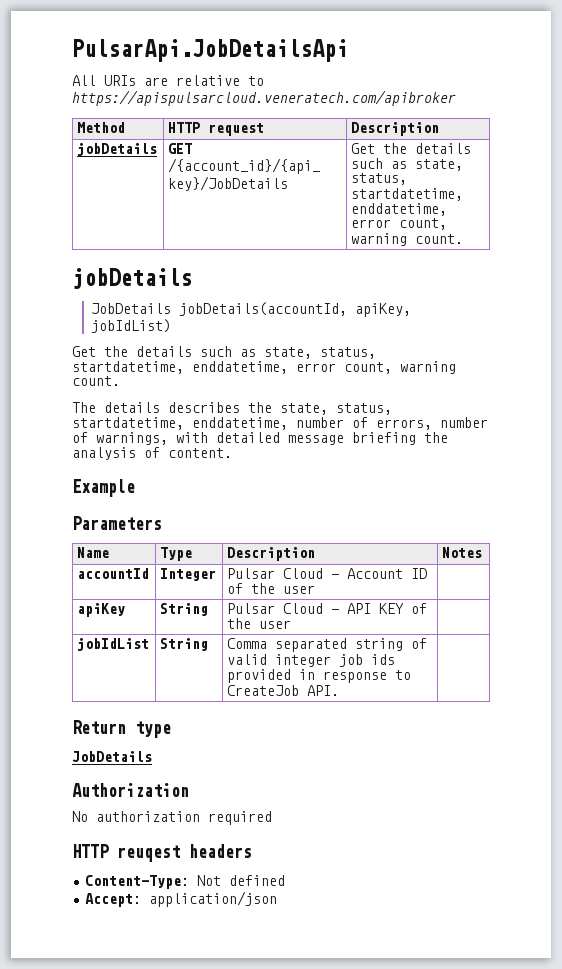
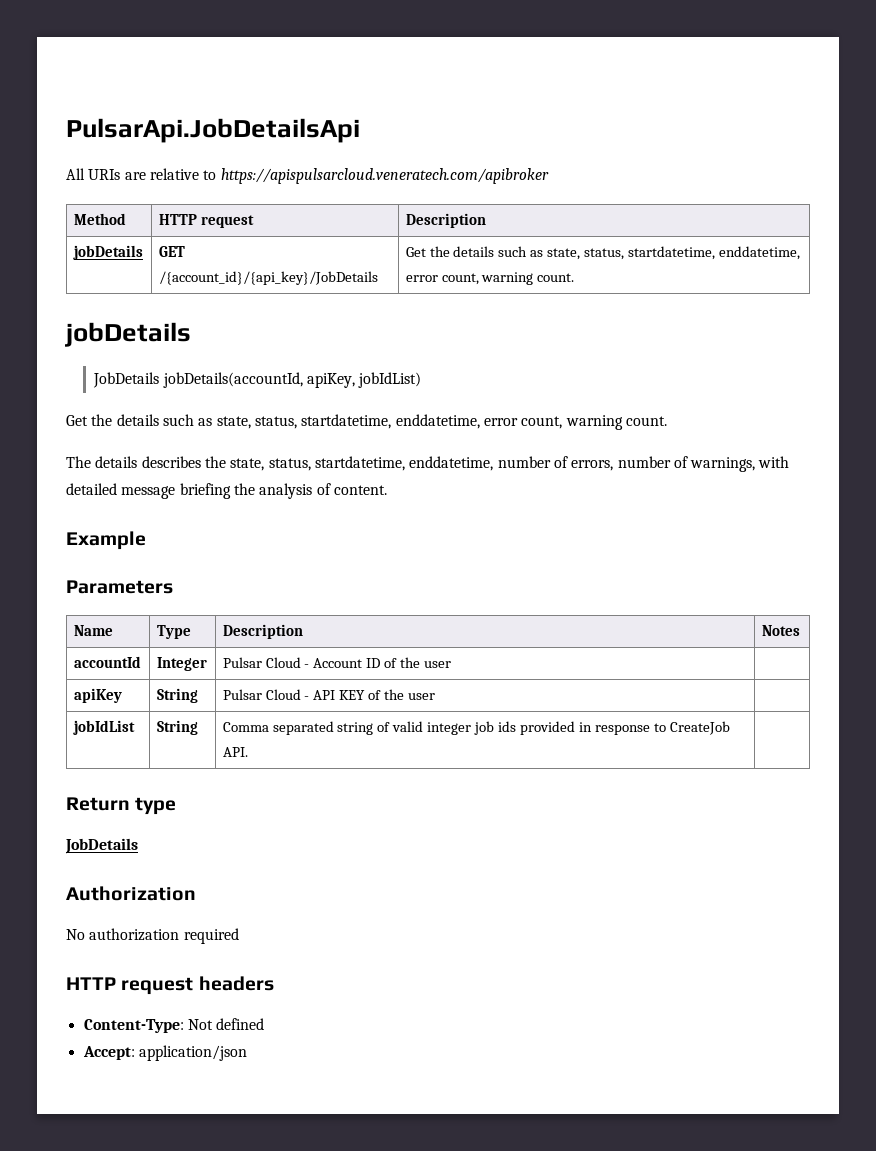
- HTTP reuqest headers
+ HTTP request headers

